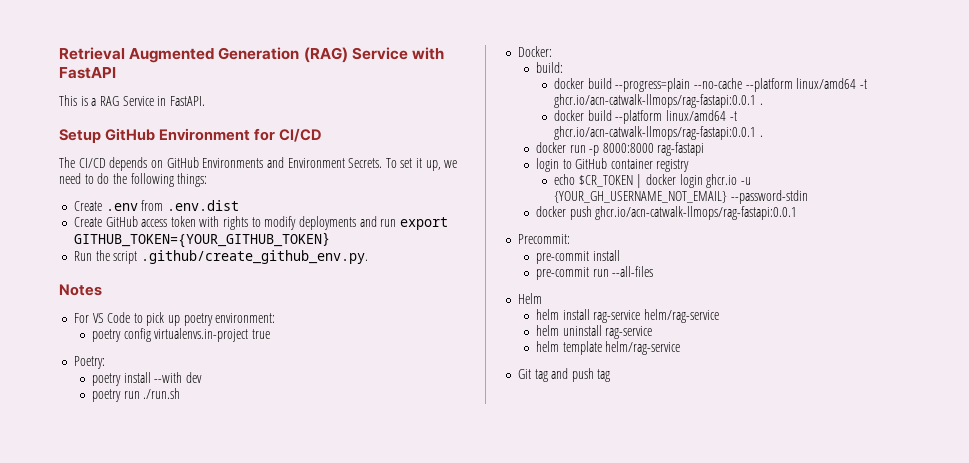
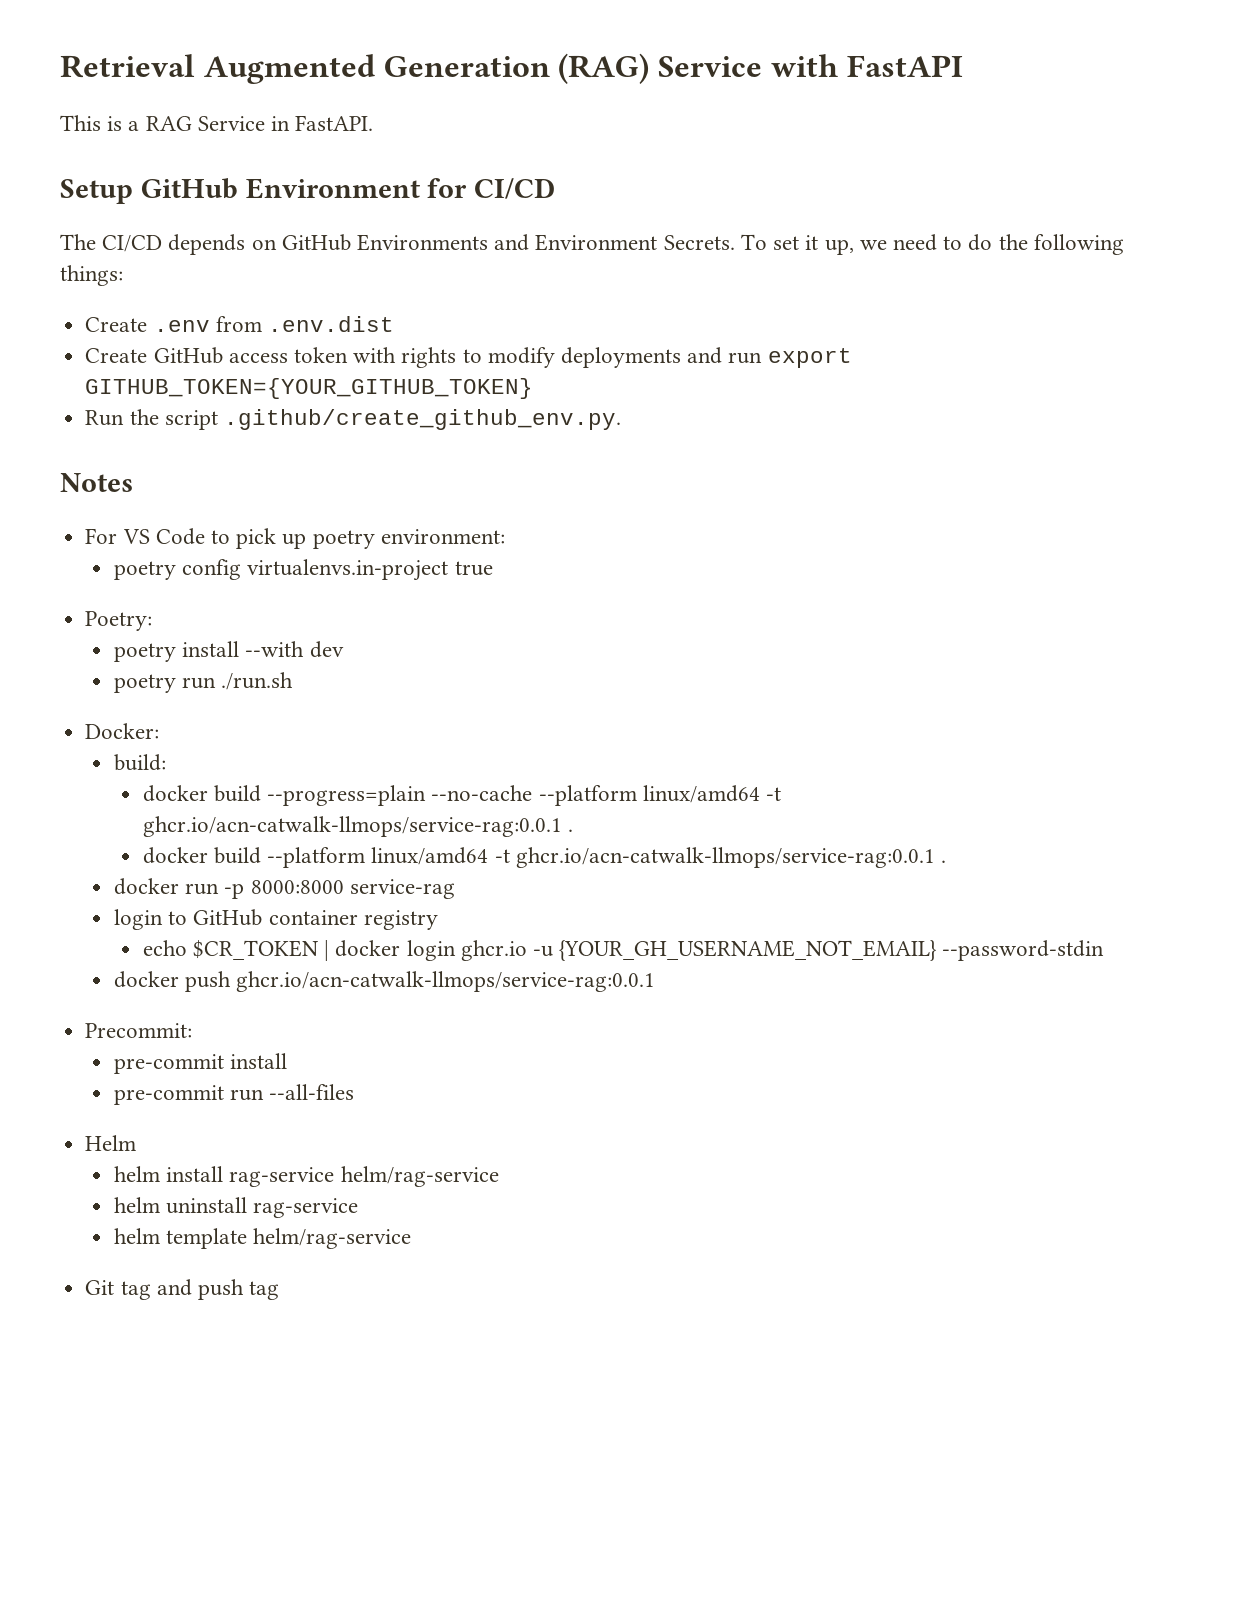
- docker build --progress=plain --no-cache --platform linux/amd64 -t ghcr.io/acn-catwalk-llmops/rag-fastapi:0.0.1 .
+ docker build --progress=plain --no-cache --platform linux/amd64 -t ghcr.io/acn-catwalk-llmops/service-rag:0.0.1 .
- docker build --platform linux/amd64 -t ghcr.io/acn-catwalk-llmops/rag-fastapi:0.0.1 .
+ docker build --platform linux/amd64 -t ghcr.io/acn-catwalk-llmops/service-rag:0.0.1 .
- docker run -p 8000:8000 rag-fastapi
+ docker run -p 8000:8000 service-rag
- docker push ghcr.io/acn-catwalk-llmops/rag-fastapi:0.0.1
+ docker push ghcr.io/acn-catwalk-llmops/service-rag:0.0.1

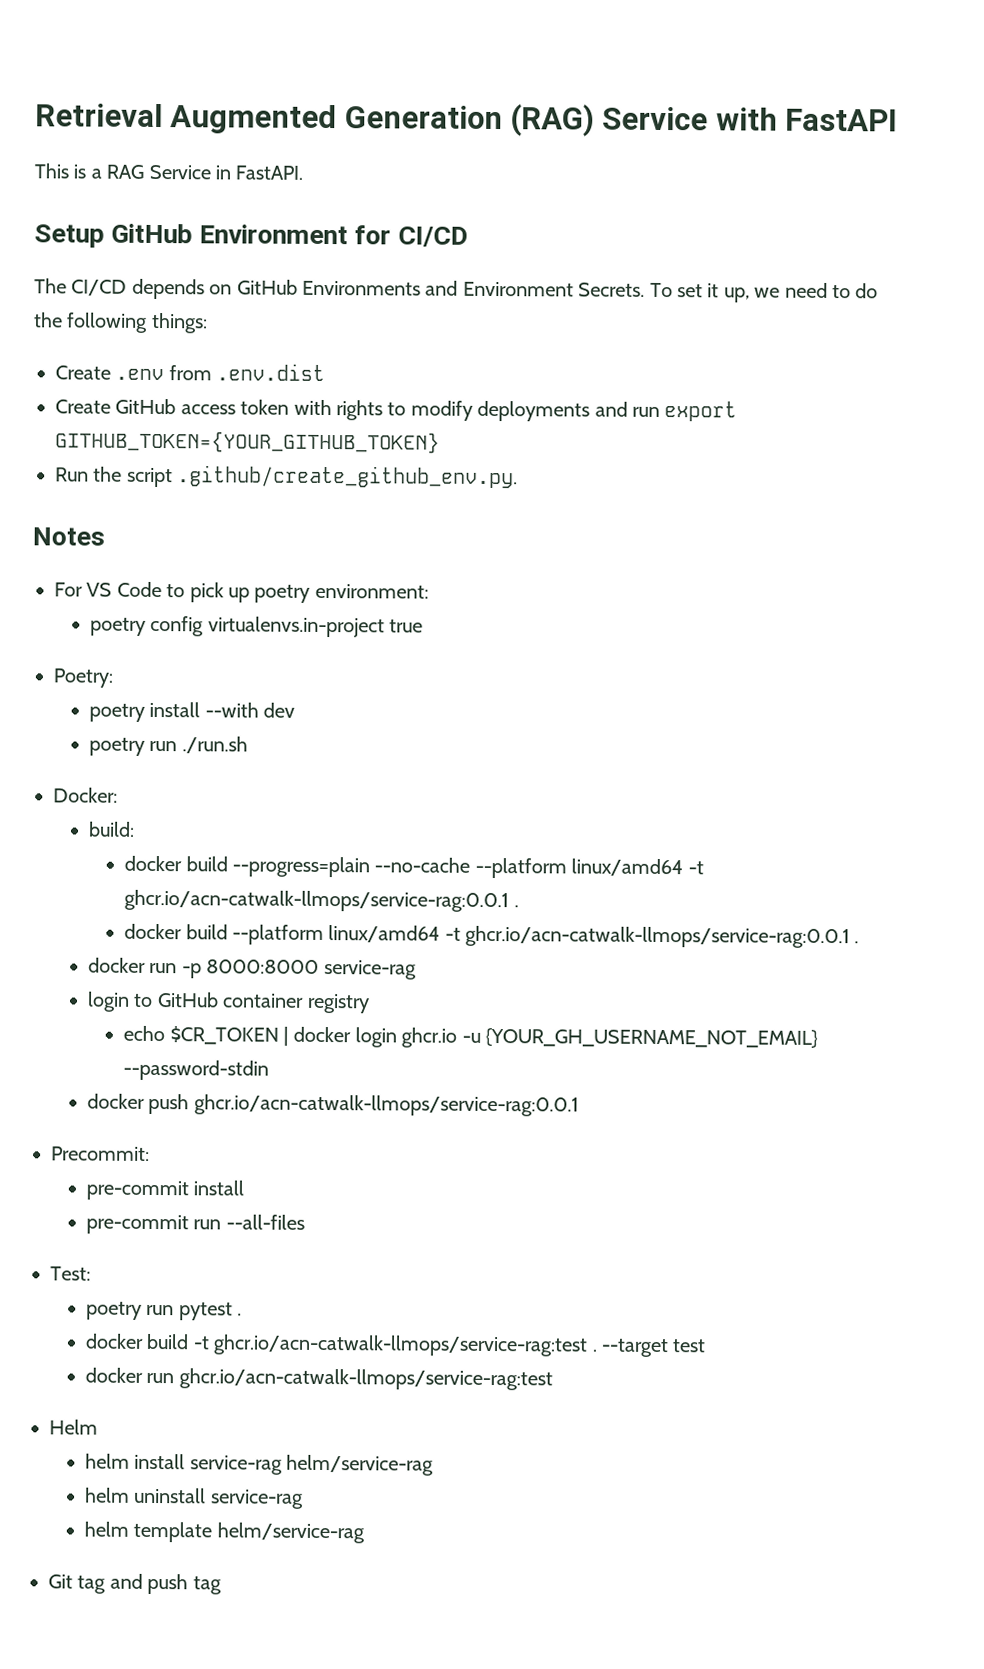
+ Test:
+ poetry run pytest .
+ docker build -t ghcr.io/acn-catwalk-llmops/service-rag:test . --target test
+ docker run ghcr.io/acn-catwalk-llmops/service-rag:test
- helm install rag-service helm/rag-service
+ helm install service-rag helm/service-rag
- helm uninstall rag-service
+ helm uninstall service-rag
- helm template helm/rag-service
+ helm template helm/service-rag

